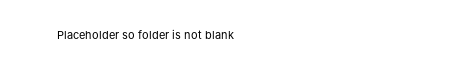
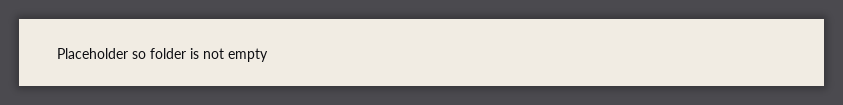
- Placeholder so folder is not blank
+ Placeholder so folder is not empty

